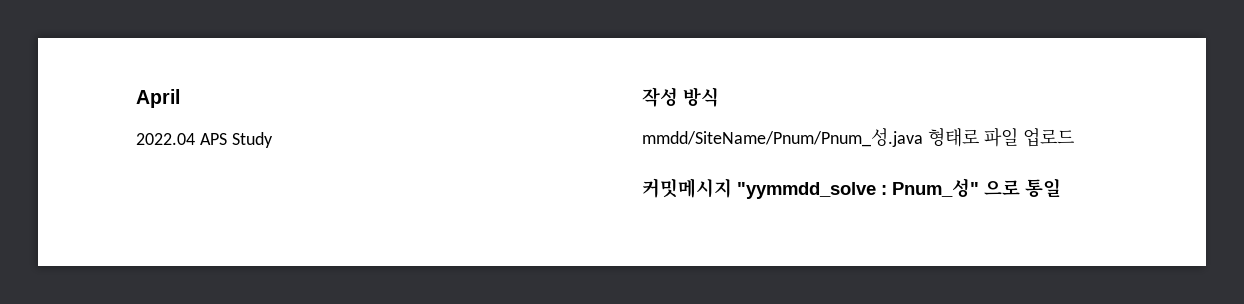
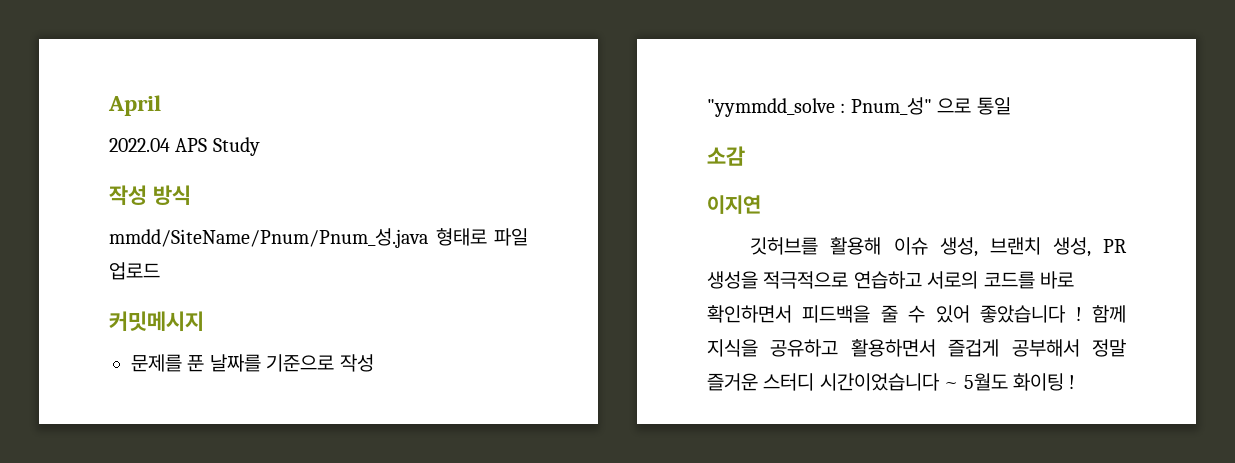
- 커밋메시지 "yymmdd_solve : Pnum_성" 으로 통일
+ 커밋메시지
+ 문제를 푼 날짜를 기준으로 작성
+ "yymmdd_solve : Pnum_성" 으로 통일
+ 소감
+ 이지연
+ 깃허브를 활용해 이슈 생성, 브랜치 생성, PR 생성을 적극적으로 연습하고 서로의 코드를 바로 확인하면서 피드백을 줄 수 있어 좋았습니다 ! 함께 지식을 공유하고 활용하면서 즐겁게 공부해서 정말 즐거운 스터디 시간이었습니다 ~ 5월도 화이팅 !

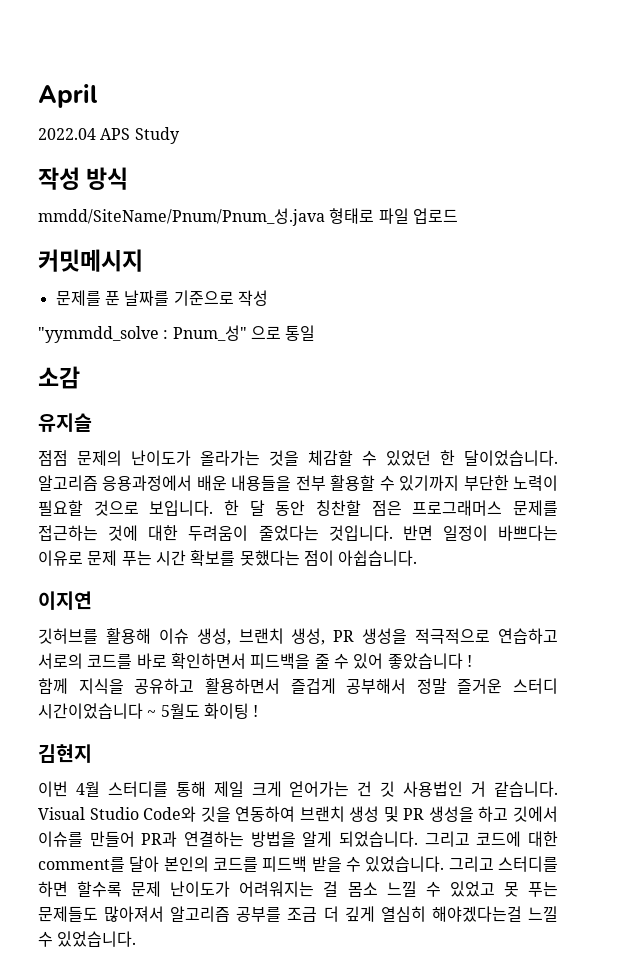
+ 유지슬
+ 점점 문제의 난이도가 올라가는 것을 체감할 수 있었던 한 달이었습니다. 알고리즘 응용과정에서 배운 내용들을 전부 활용할 수 있기까지 부단한 노력이 필요할 것으로 보입니다. 한 달 동안 칭찬할 점은 프로그래머스 문제를 접근하는 것에 대한 두려움이 줄었다는 것입니다. 반면 일정이 바쁘다는 이유로 문제 푸는 시간 확보를 못했다는 점이 아쉽습니다.
- 깃허브를 활용해 이슈 생성, 브랜치 생성, PR 생성을 적극적으로 연습하고 서로의 코드를 바로 확인하면서 피드백을 줄 수 있어 좋았습니다 ! 함께 지식을 공유하고 활용하면서 즐겁게 공부해서 정말 즐거운 스터디 시간이었습니다 ~ 5월도 화이팅 !
+ 깃허브를 활용해 이슈 생성, 브랜치 생성, PR 생성을 적극적으로 연습하고 서로의 코드를 바로 확인하면서 피드백을 줄 수 있어 좋았습니다 !
+ 함께 지식을 공유하고 활용하면서 즐겁게 공부해서 정말 즐거운 스터디 시간이었습니다 ~ 5월도 화이팅 !
+ 김현지
+ 이번 4월 스터디를 통해 제일 크게 얻어가는 건 깃 사용법인 거 같습니다. Visual Studio Code와 깃을 연동하여 브랜치 생성 및 PR 생성을 하고 깃에서 이슈를 만들어 PR과 연결하는 방법을 알게 되었습니다. 그리고 코드에 대한 comment를 달아 본인의 코드를 피드백 받을 수 있었습니다. 그리고 스터디를 하면 할수록 문제 난이도가 어려워지는 걸 몸소 느낄 수 있었고 못 푸는 문제들도 많아져서 알고리즘 공부를 조금 더 깊게 열심히 해야겠다는걸 느낄 수 있었습니다.

